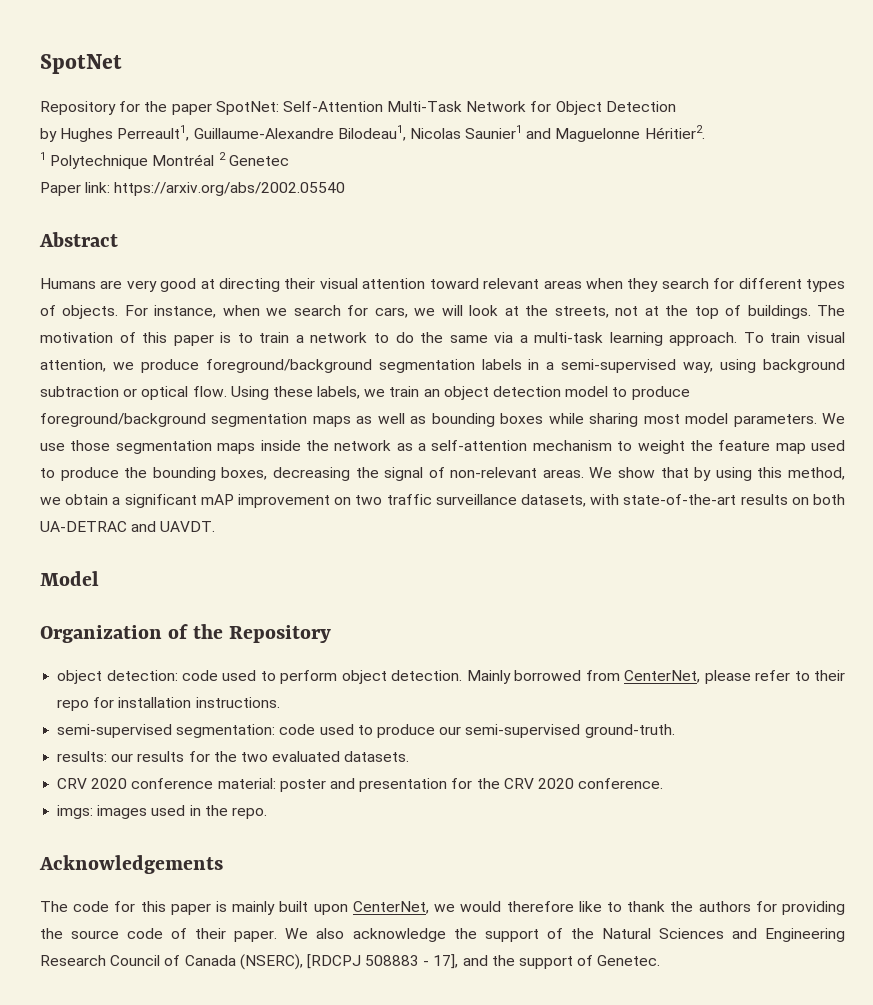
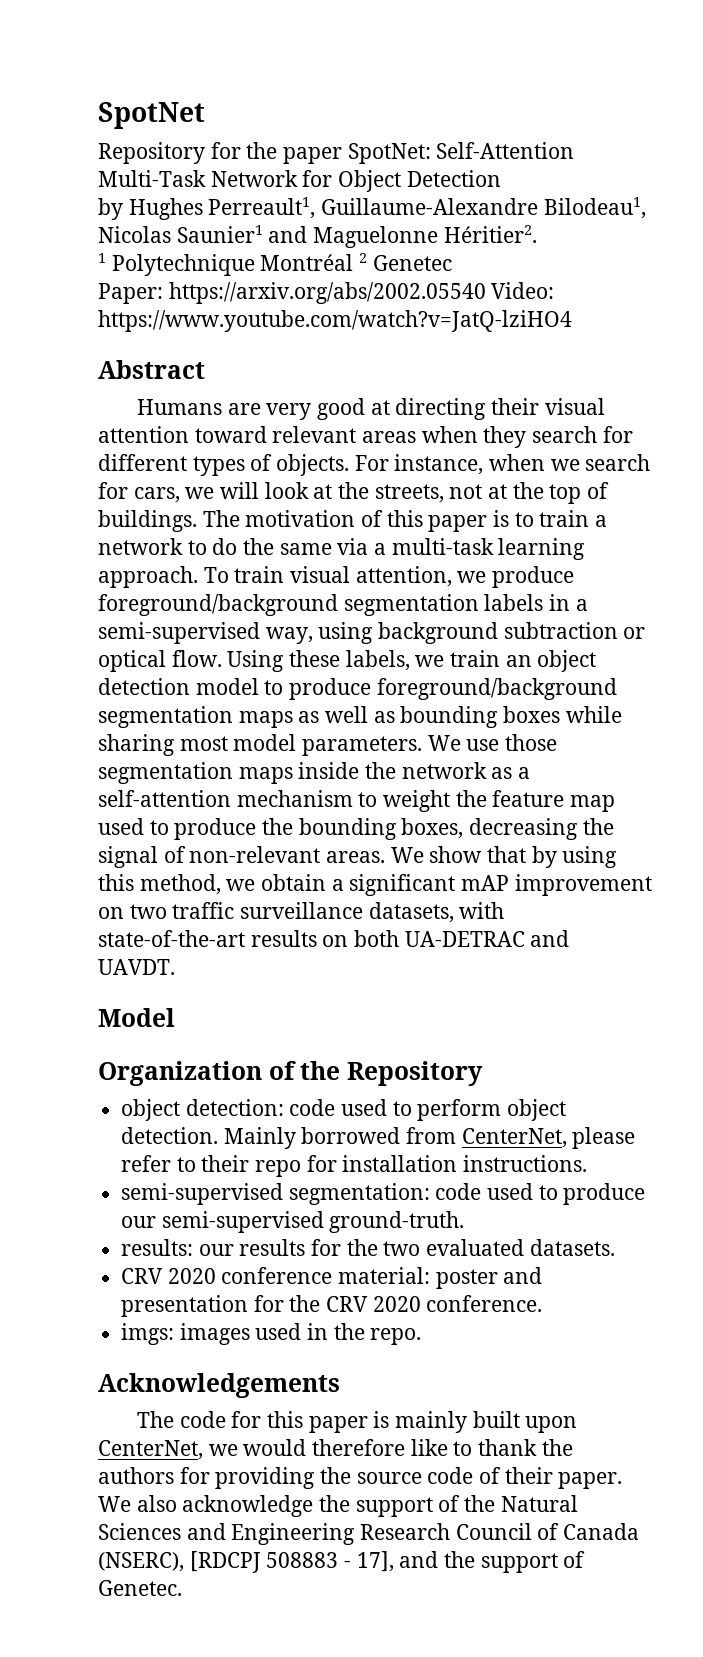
- Paper link: https://arxiv.org/abs/2002.05540
+ Paper: https://arxiv.org/abs/2002.05540 Video: https://www.youtube.com/watch?v=JatQ-lziHO4

